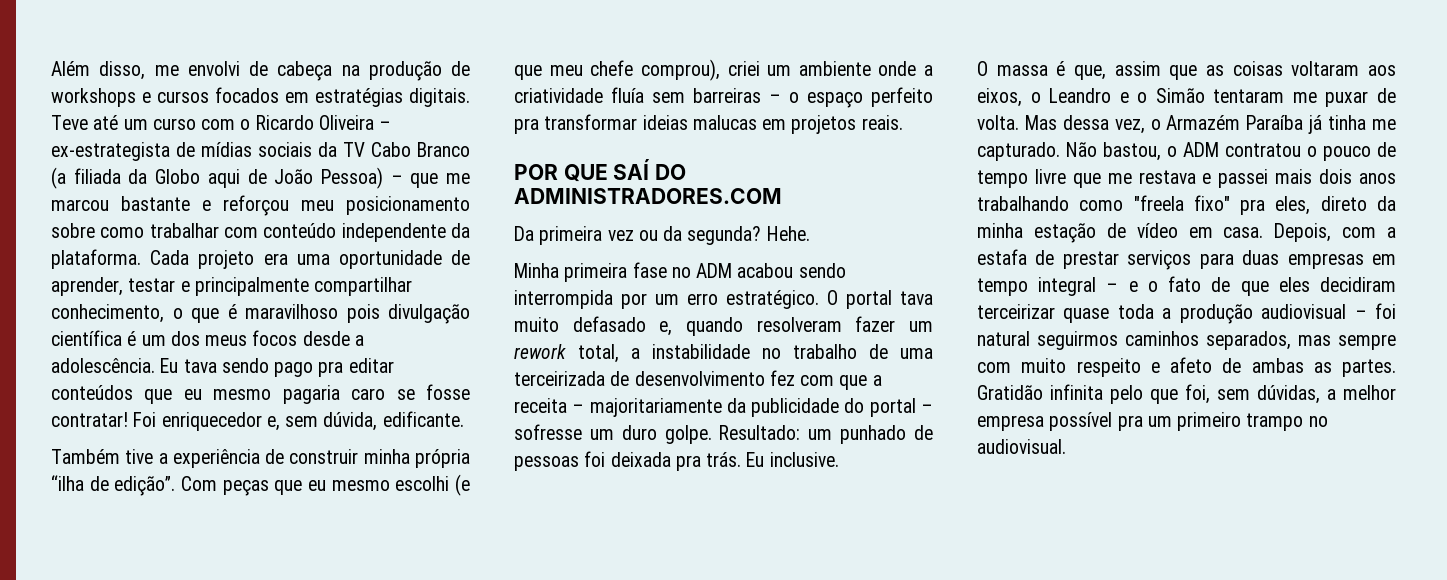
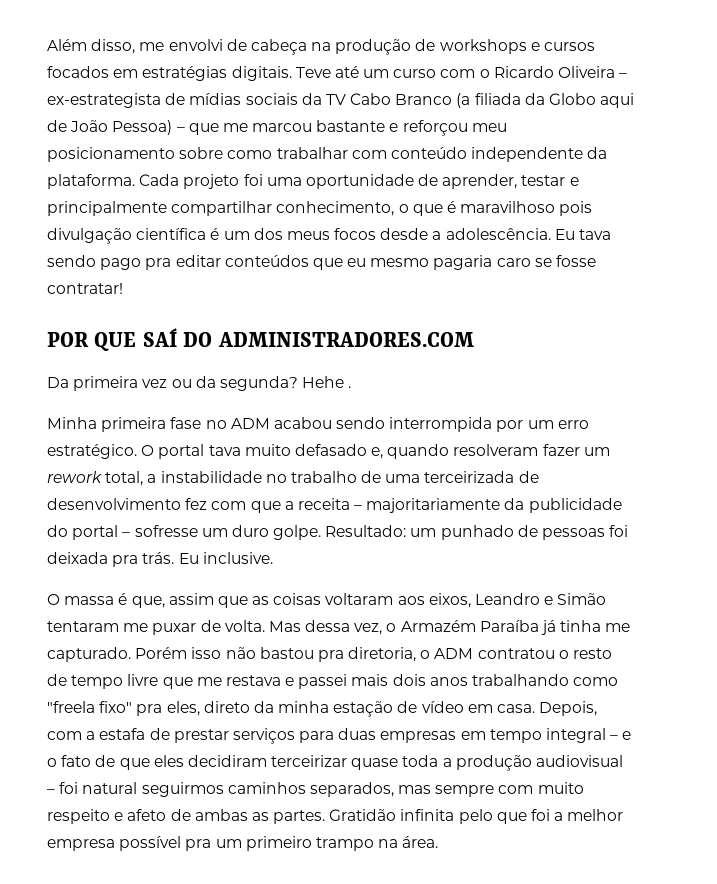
- Cada projeto era uma oportunidade de aprender, testar e principalmente compartilhar conhecimento, o que é maravilhoso pois divulgação científica é um dos meus focos desde a adolescência.
+ Cada projeto foi uma oportunidade de aprender, testar e principalmente compartilhar conhecimento, o que é maravilhoso pois divulgação científica é um dos meus focos desde a adolescência.
- Foi enriquecedor e, sem dúvida, edificante.
- Também tive a experiência de construir minha própria “ilha de edição”. Com peças que eu mesmo escolhi (e que meu chefe comprou), criei um ambiente onde a criatividade fluía sem barreiras – o espaço perfeito pra transformar ideias malucas em projetos reais.
- Hehe.
+ Hehe .
- O massa é que, assim que as coisas voltaram aos eixos, o Leandro e o Simão tentaram me puxar de volta.
+ O massa é que, assim que as coisas voltaram aos eixos, Leandro e Simão tentaram me puxar de volta.
- Não bastou, o ADM contratou o pouco de tempo livre que me restava e passei mais dois anos trabalhando como "freela fixo" pra eles, direto da minha estação de vídeo em casa.
+ Porém isso não bastou pra diretoria, o ADM contratou o resto de tempo livre que me restava e passei mais dois anos trabalhando como "freela fixo" pra eles, direto da minha estação de vídeo em casa.
- Gratidão infinita pelo que foi, sem dúvidas, a melhor empresa possível pra um primeiro trampo no audiovisual.
+ Gratidão infinita pelo que foi a melhor empresa possível pra um primeiro trampo na área.

